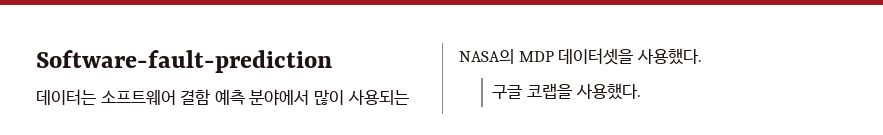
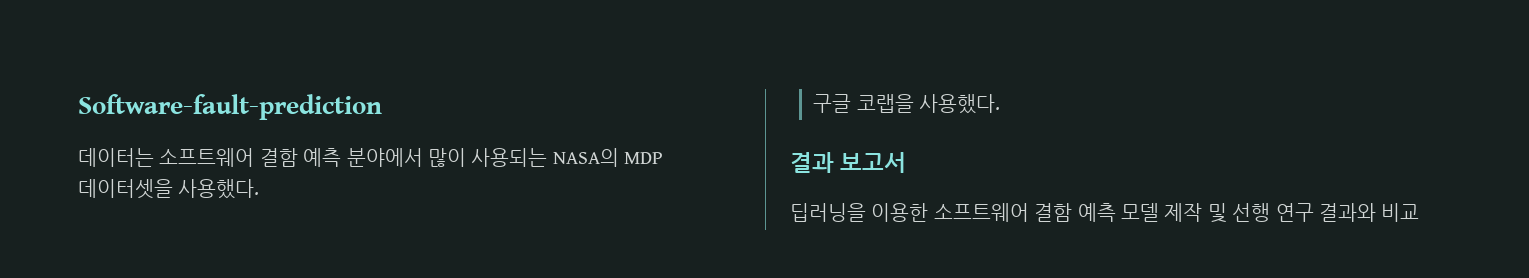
+ 결과 보고서
+ 딥러닝을 이용한 소프트웨어 결함 예측 모델 제작 및 선행 연구 결과와 비교

